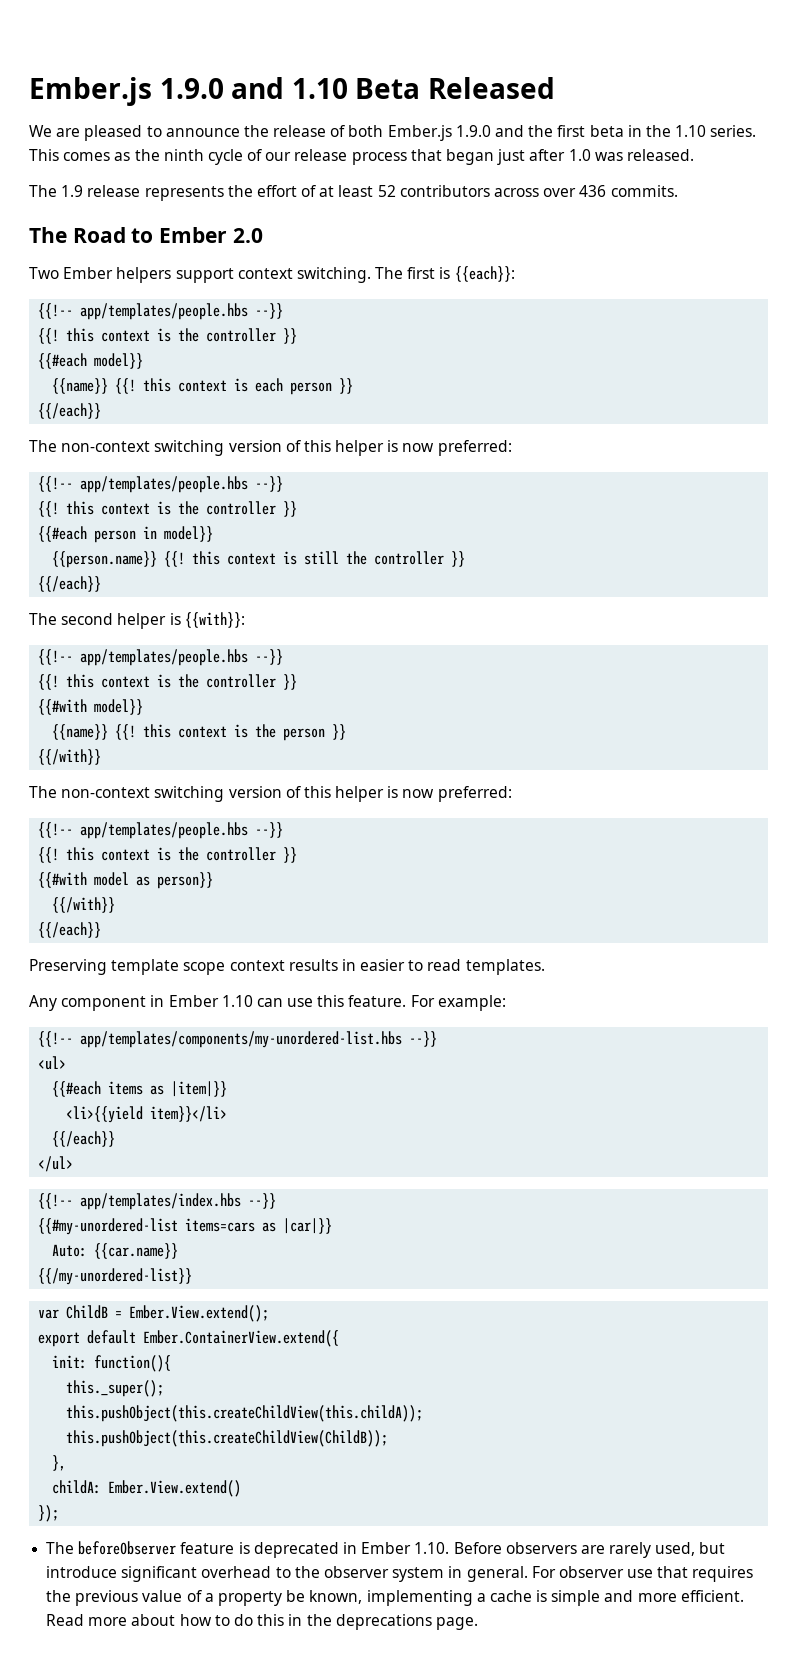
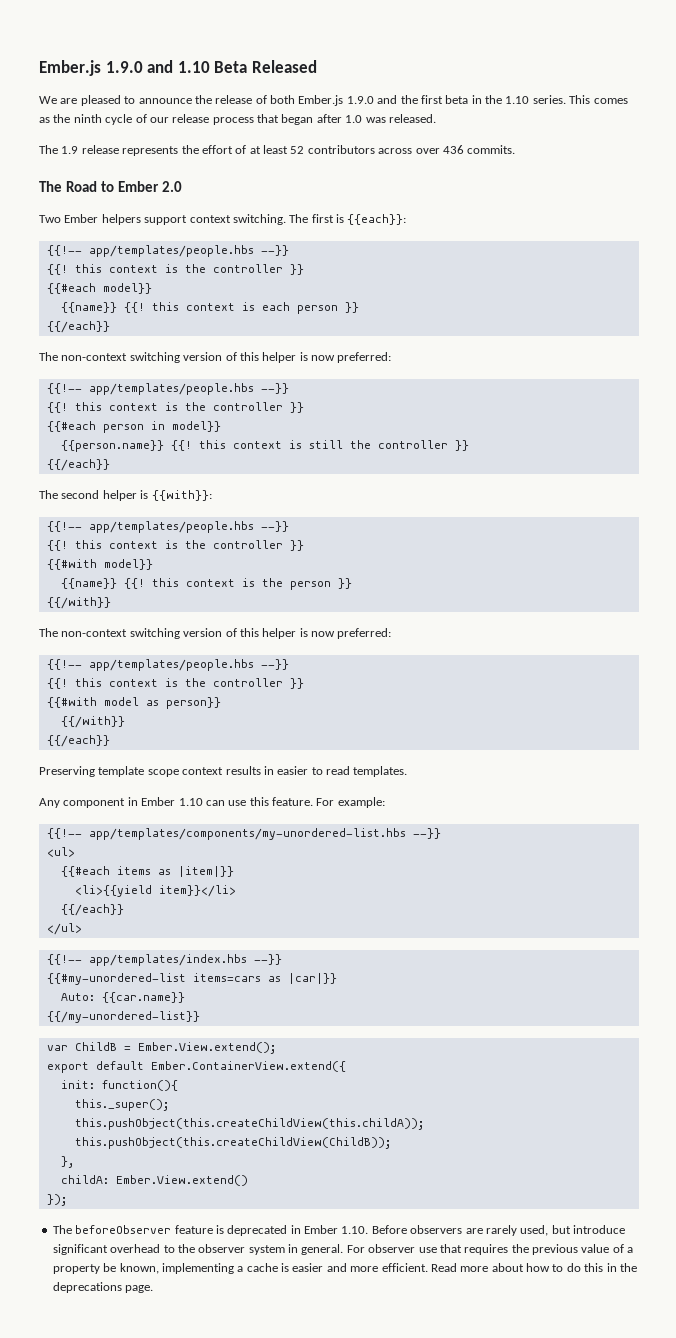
- This comes as the ninth cycle of our release process that began just after 1.0 was released.
+ This comes as the ninth cycle of our release process that began after 1.0 was released.
- For observer use that requires the previous value of a property be known, implementing a cache is simple and more efficient.
+ For observer use that requires the previous value of a property be known, implementing a cache is easier and more efficient.

